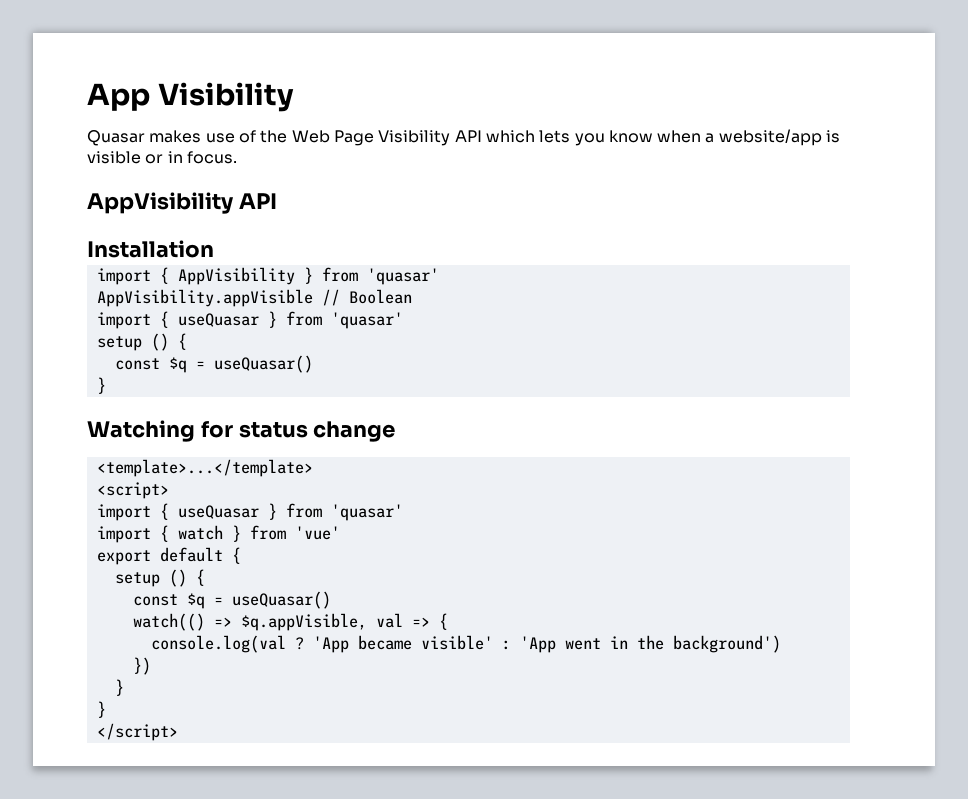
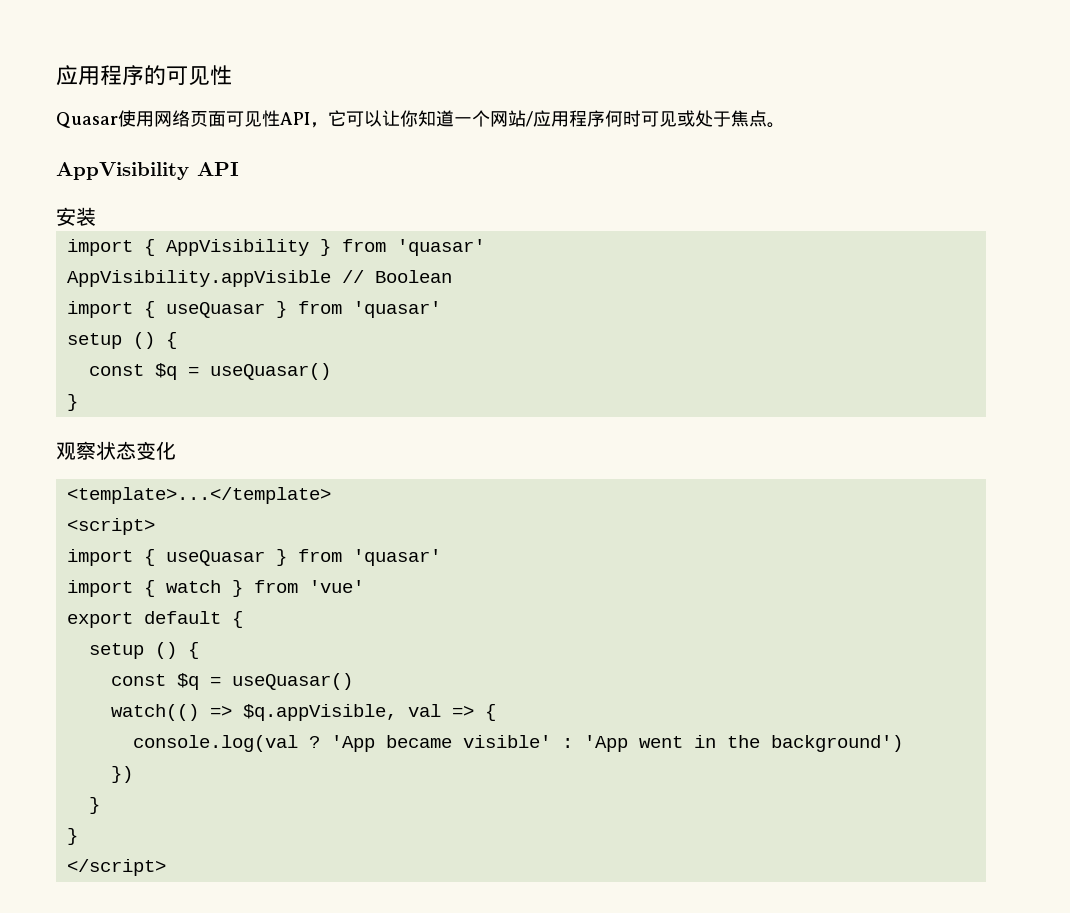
- App Visibility
- Quasar makes use of the Web Page Visibility API which lets you know when a website/app is visible or in focus.
+ 应用程序的可见性
+ Quasar使用网络页面可见性API，它可以让你知道一个网站/应用程序何时可见或处于焦点。
- Installation
+ 安装
- Watching for status change
+ 观察状态变化

